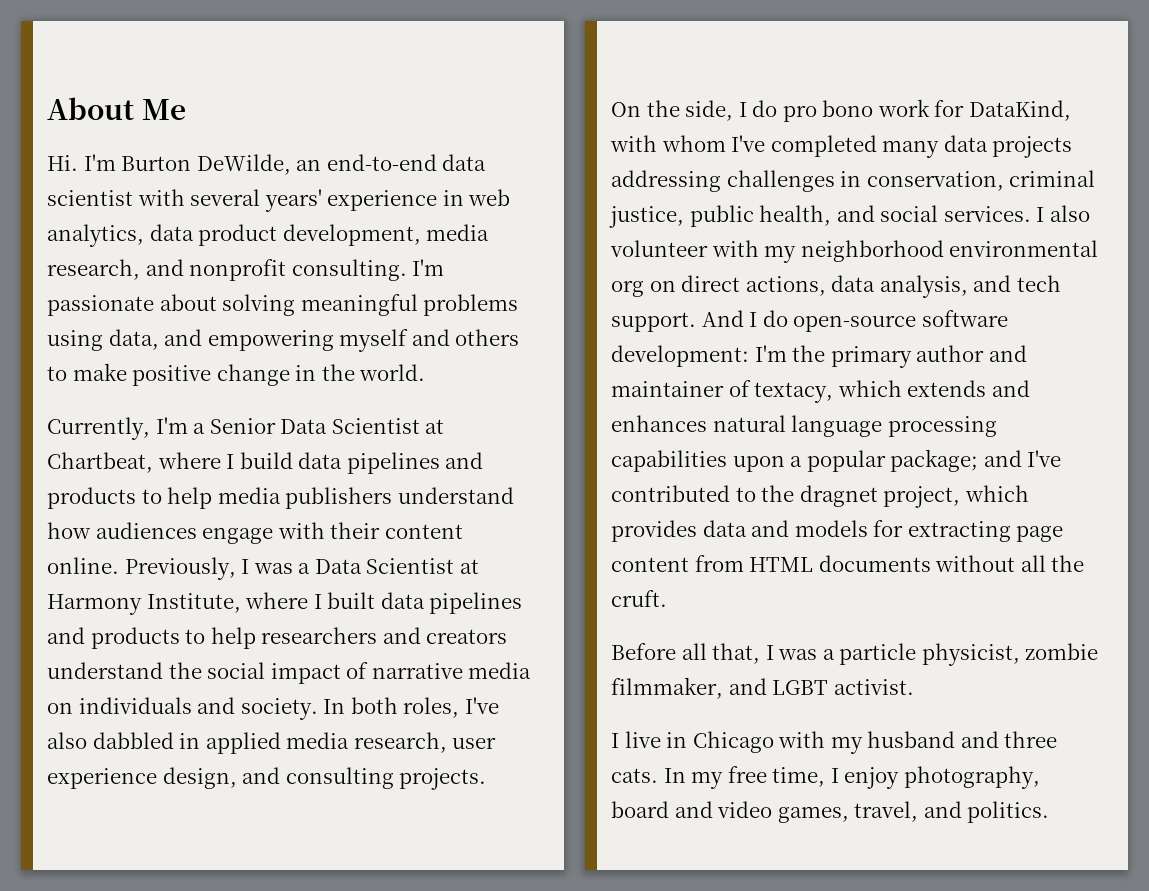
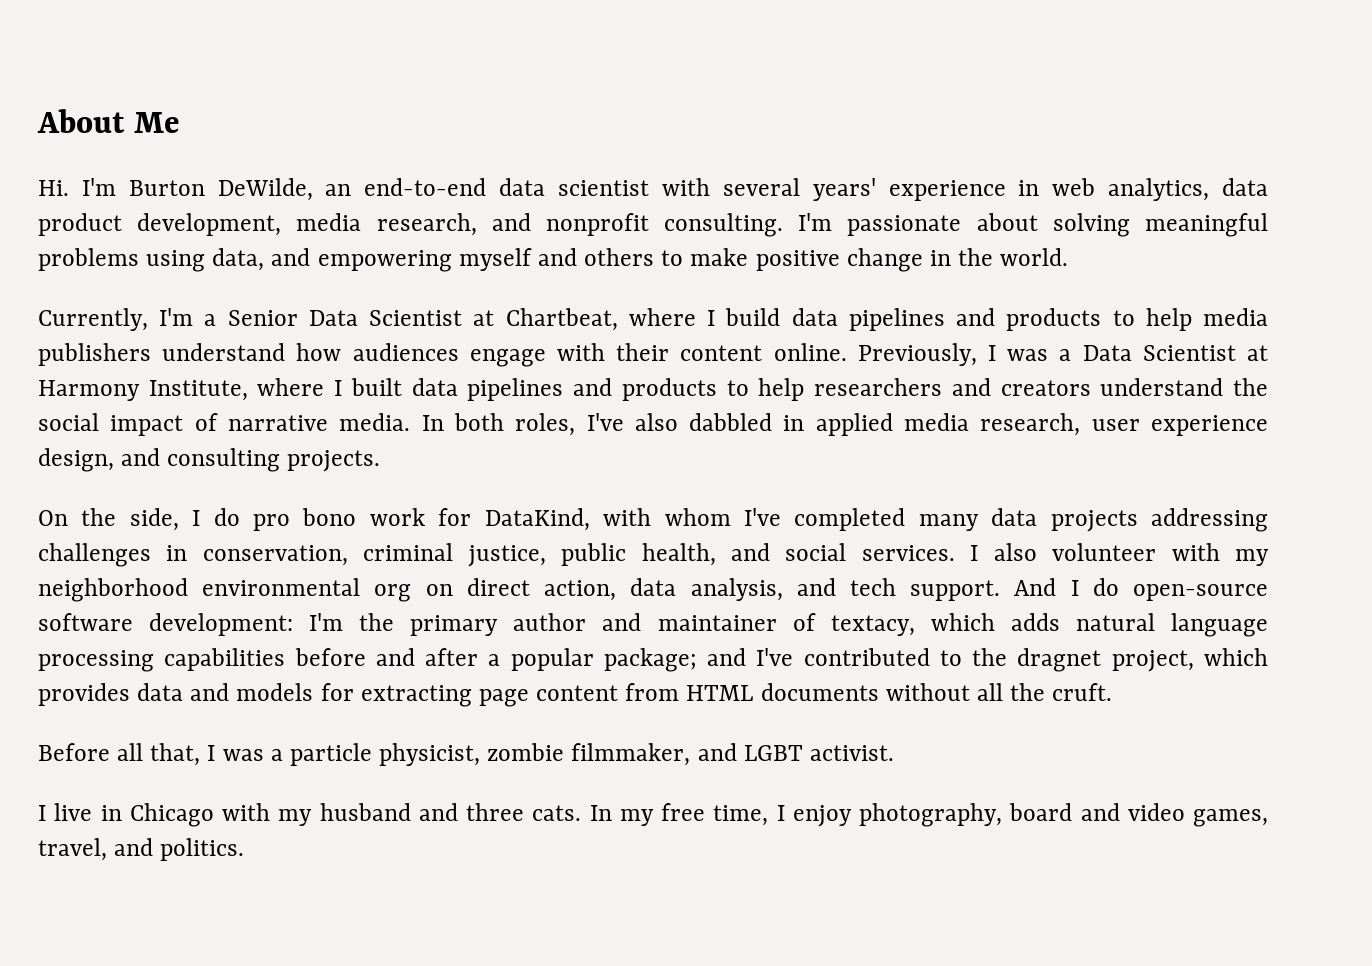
- Previously, I was a Data Scientist at Harmony Institute, where I built data pipelines and products to help researchers and creators understand the social impact of narrative media on individuals and society.
+ Previously, I was a Data Scientist at Harmony Institute, where I built data pipelines and products to help researchers and creators understand the social impact of narrative media.
- I also volunteer with my neighborhood environmental org on direct actions, data analysis, and tech support.
+ I also volunteer with my neighborhood environmental org on direct action, data analysis, and tech support.
- And I do open-source software development: I'm the primary author and maintainer of textacy, which extends and enhances natural language processing capabilities upon a popular package; and I've contributed to the dragnet project, which provides data and models for extracting page content from HTML documents without all the cruft.
+ And I do open-source software development: I'm the primary author and maintainer of textacy, which adds natural language processing capabilities before and after a popular package; and I've contributed to the dragnet project, which provides data and models for extracting page content from HTML documents without all the cruft.

